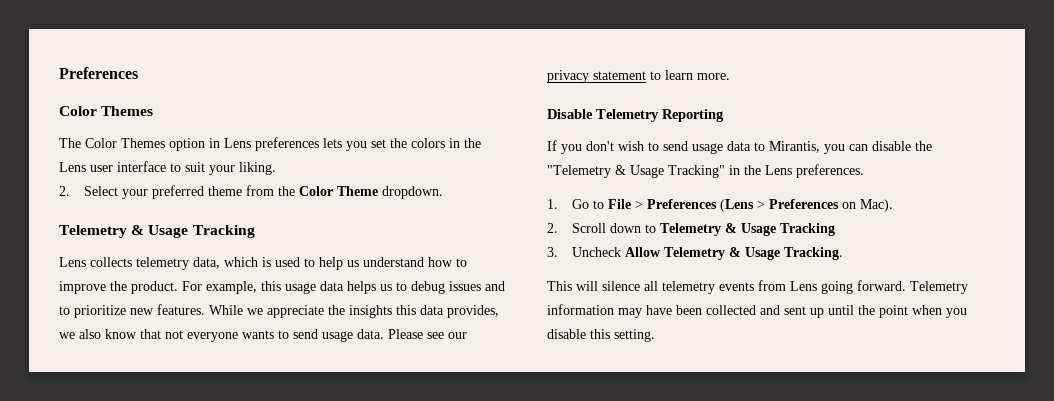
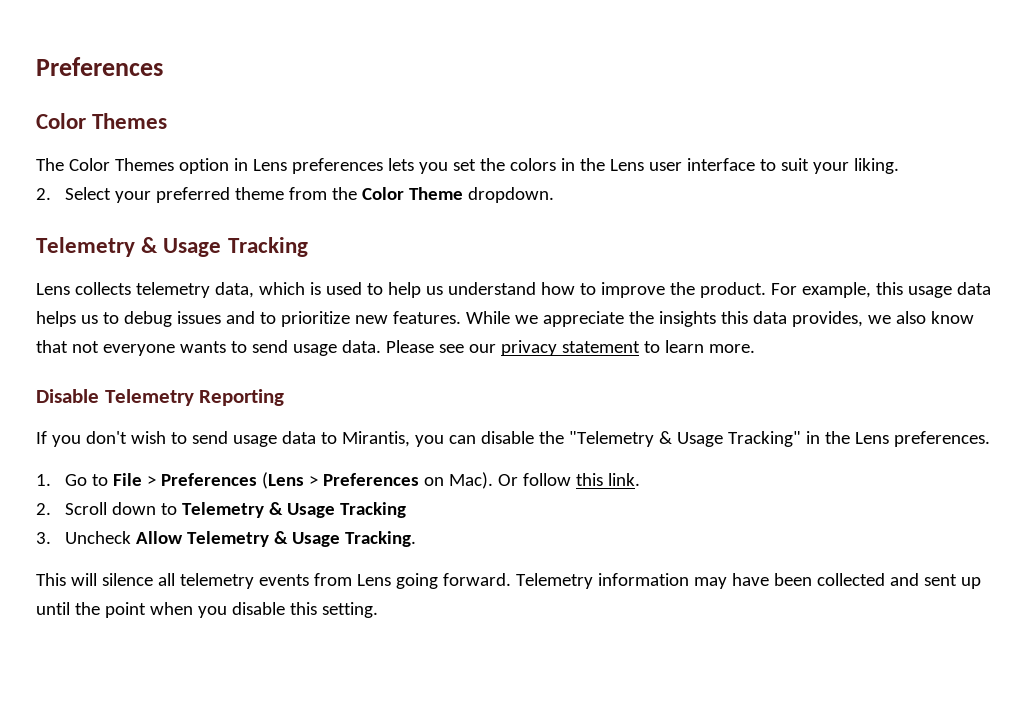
+ Or follow this link.

